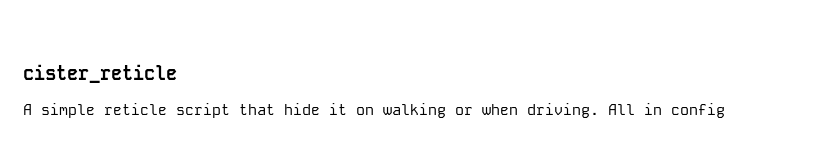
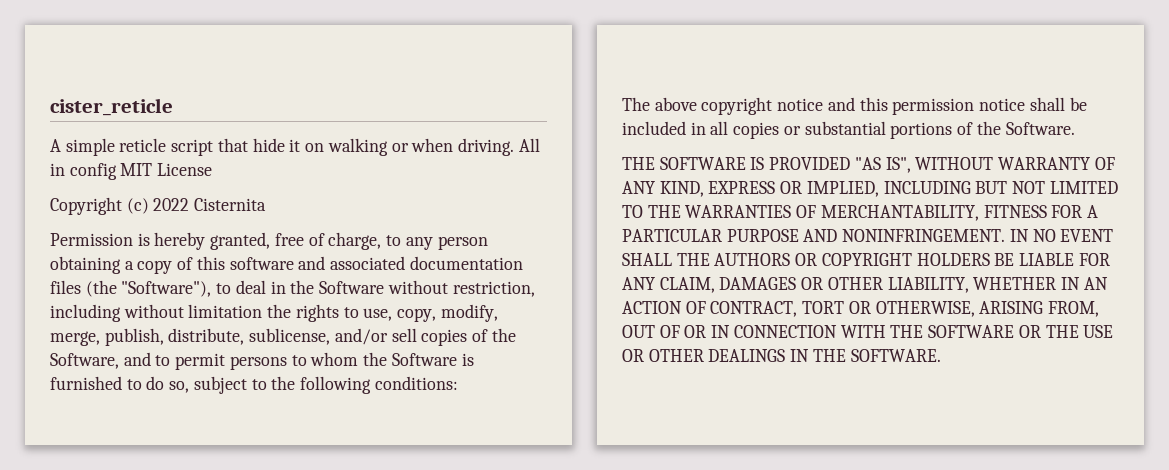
- All in config
+ All in config MIT License
+ Copyright (c) 2022 Cisternita
+ Permission is hereby granted, free of charge, to any person obtaining a copy of this software and associated documentation files (the "Software"), to deal in the Software without restriction, including without limitation the rights to use, copy, modify, merge, publish, distribute, sublicense, and/or sell copies of the Software, and to permit persons to whom the Software is furnished to do so, subject to the following conditions:
+ The above copyright notice and this permission notice shall be included in all copies or substantial portions of the Software.
+ THE SOFTWARE IS PROVIDED "AS IS", WITHOUT WARRANTY OF ANY KIND, EXPRESS OR IMPLIED, INCLUDING BUT NOT LIMITED TO THE WARRANTIES OF MERCHANTABILITY, FITNESS FOR A PARTICULAR PURPOSE AND NONINFRINGEMENT. IN NO EVENT SHALL THE AUTHORS OR COPYRIGHT HOLDERS BE LIABLE FOR ANY CLAIM, DAMAGES OR OTHER LIABILITY, WHETHER IN AN ACTION OF CONTRACT, TORT OR OTHERWISE, ARISING FROM, OUT OF OR IN CONNECTION WITH THE SOFTWARE OR THE USE OR OTHER DEALINGS IN THE SOFTWARE.

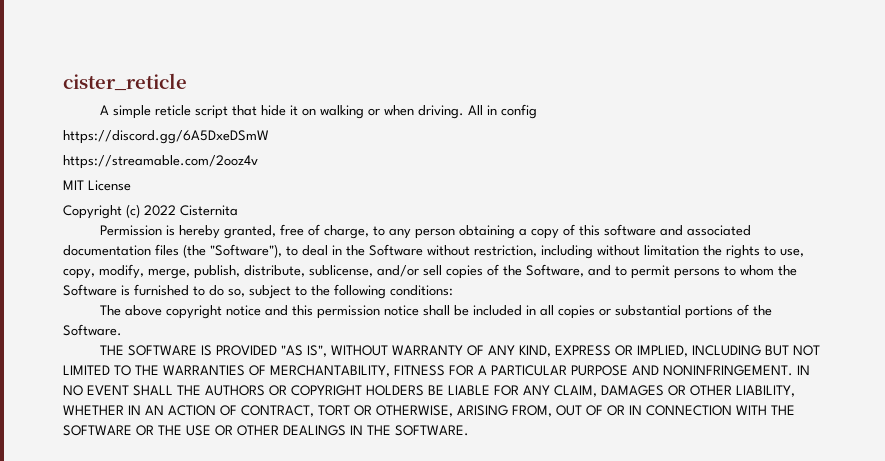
- All in config MIT License
+ All in config
+ https://discord.gg/6A5DxeDSmW
+ https://streamable.com/2ooz4v
+ MIT License

